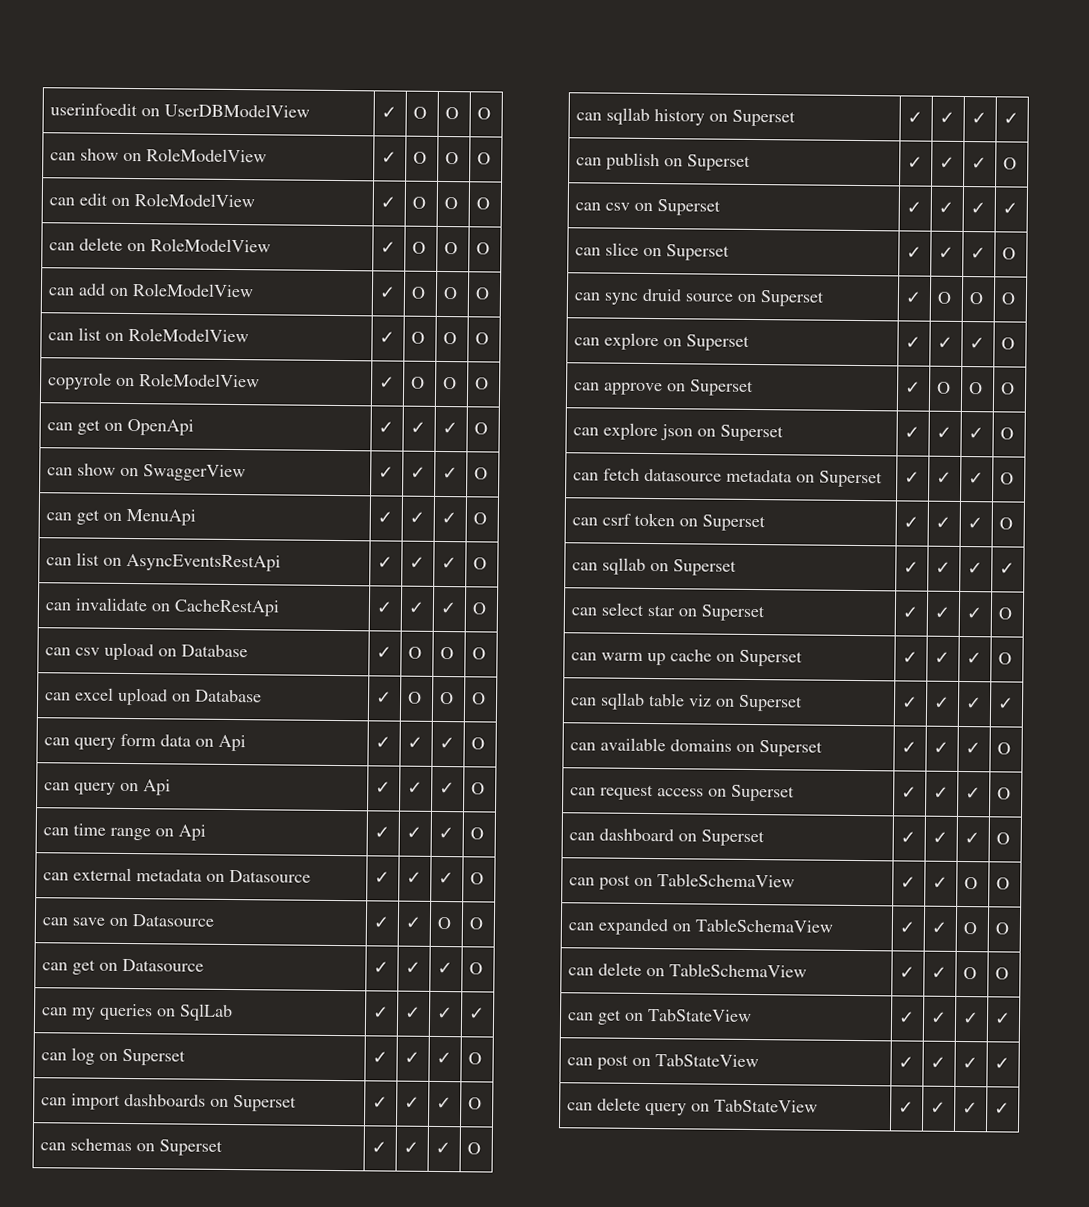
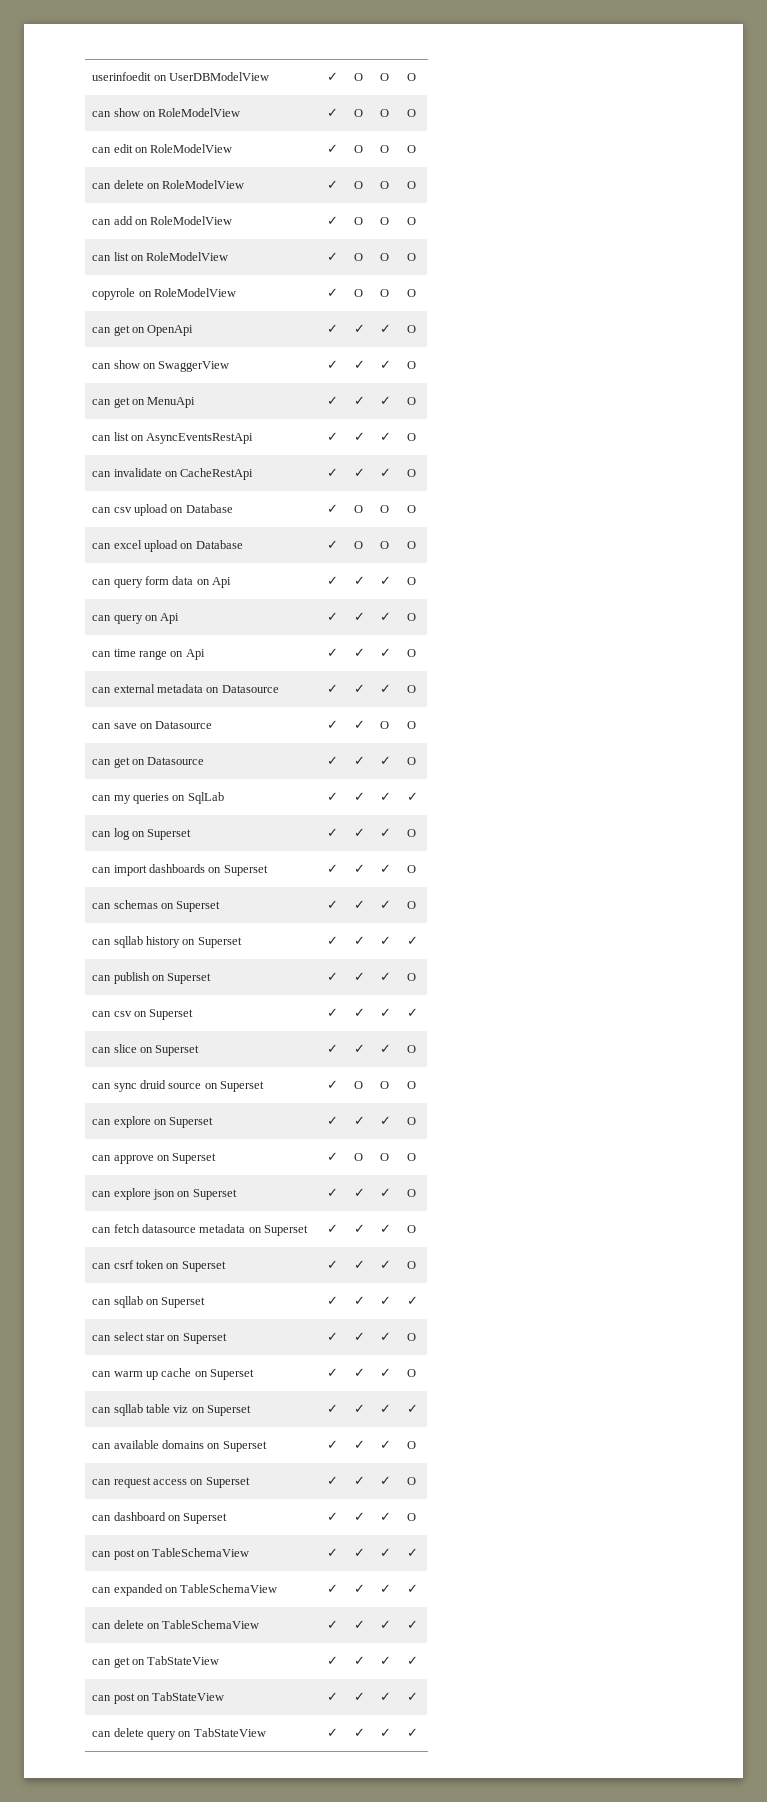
- can post on TableSchemaView | ✓ | ✓ | O | O
+ can post on TableSchemaView | ✓ | ✓ | ✓ | ✓
- can expanded on TableSchemaView | ✓ | ✓ | O | O
+ can expanded on TableSchemaView | ✓ | ✓ | ✓ | ✓
- can delete on TableSchemaView | ✓ | ✓ | O | O
+ can delete on TableSchemaView | ✓ | ✓ | ✓ | ✓

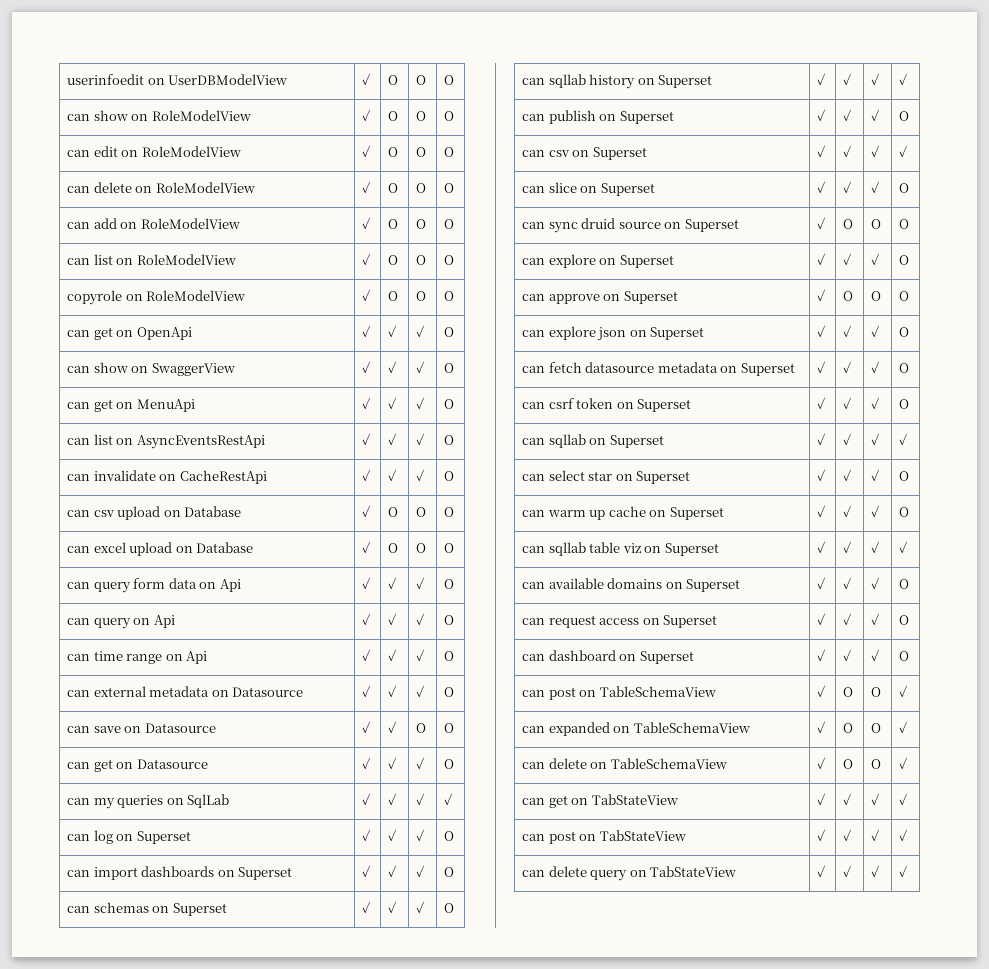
- can post on TableSchemaView | ✓ | ✓ | ✓ | ✓
+ can post on TableSchemaView | ✓ | O | O | ✓
- can expanded on TableSchemaView | ✓ | ✓ | ✓ | ✓
+ can expanded on TableSchemaView | ✓ | O | O | ✓
- can delete on TableSchemaView | ✓ | ✓ | ✓ | ✓
+ can delete on TableSchemaView | ✓ | O | O | ✓

